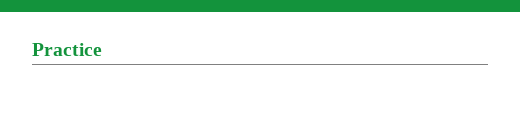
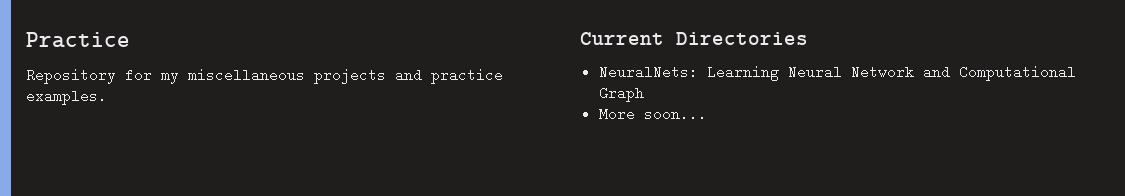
+ Repository for my miscellaneous projects and practice examples.
+ Current Directories
+ NeuralNets: Learning Neural Network and Computational Graph
+ More soon...

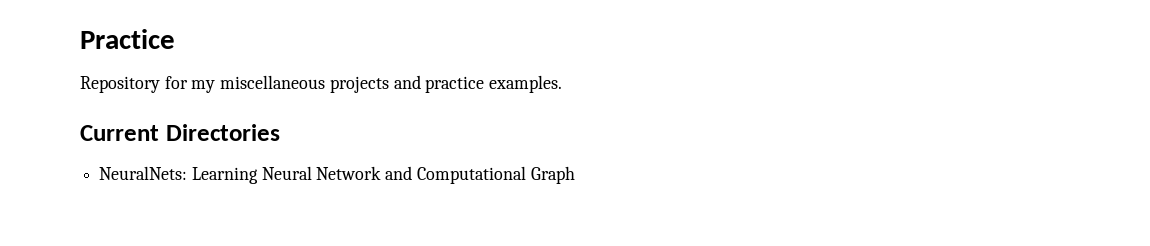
- More soon...

